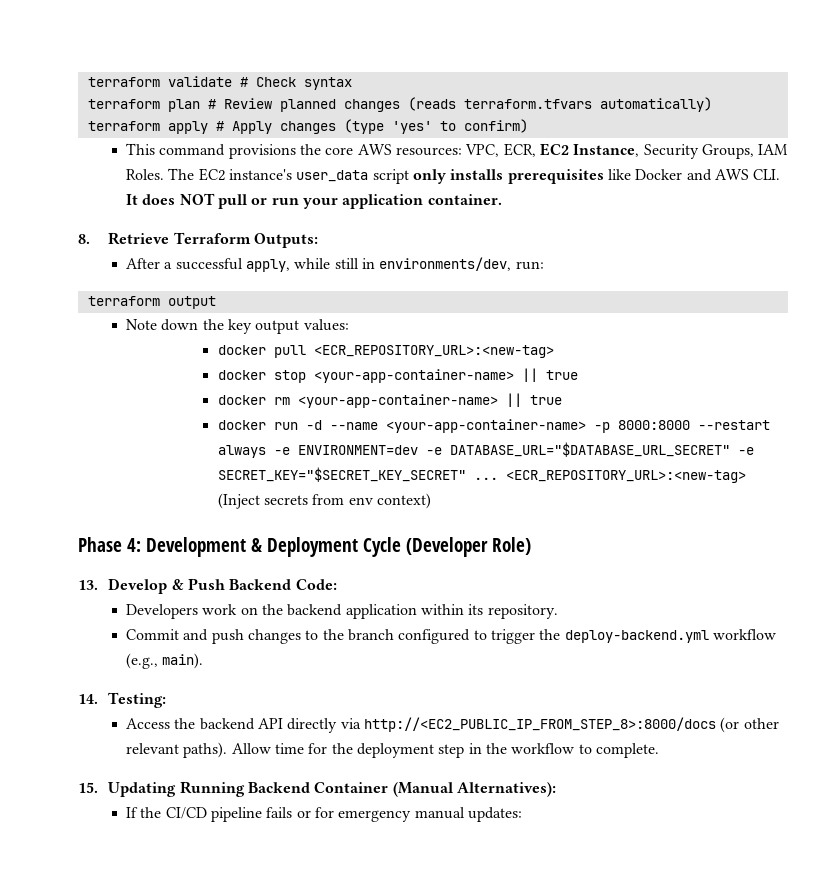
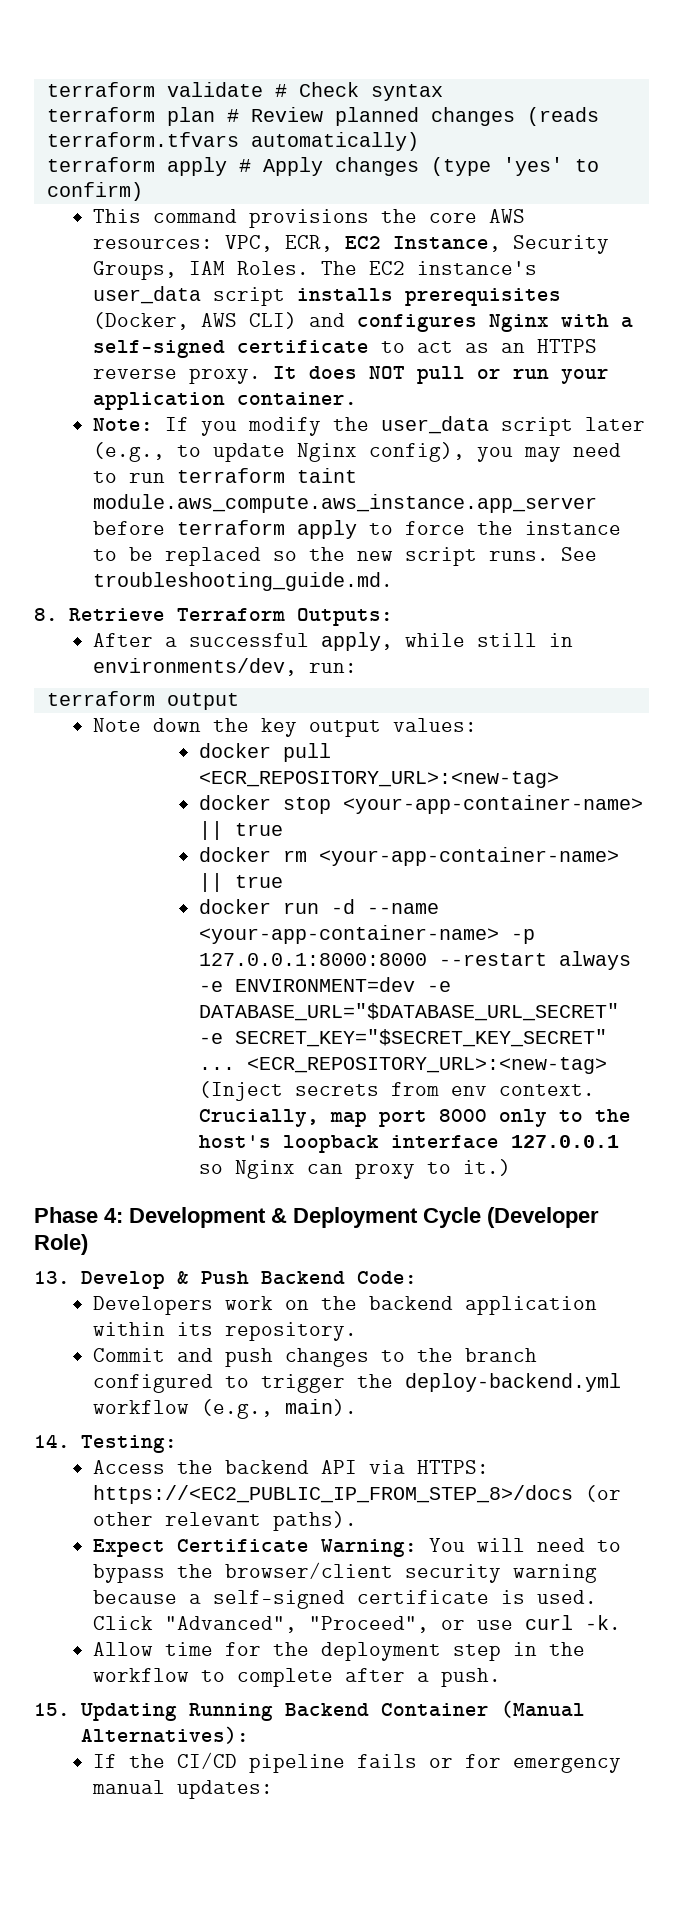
- The EC2 instance's user_data script only installs prerequisites like Docker and AWS CLI. It does NOT pull or run your application container.
+ The EC2 instance's user_data script installs prerequisites (Docker, AWS CLI) and configures Nginx with a self-signed certificate to act as an HTTPS reverse proxy. It does NOT pull or run your application container.
+ Note: If you modify the user_data script later (e.g., to update Nginx config), you may need to run terraform taint module.aws_compute.aws_instance.app_server before terraform apply to force the instance to be replaced so the new script runs. See troubleshooting_guide.md.
- docker run -d --name <your-app-container-name> -p 8000:8000 --restart always -e ENVIRONMENT=dev -e DATABASE_URL="$DATABASE_URL_SECRET" -e SECRET_KEY="$SECRET_KEY_SECRET" ...
+ docker run -d --name <your-app-container-name> -p 127.0.0.1:8000:8000 --restart always -e ENVIRONMENT=dev -e DATABASE_URL="$DATABASE_URL_SECRET" -e SECRET_KEY="$SECRET_KEY_SECRET" ...
- <ECR_REPOSITORY_URL>:<new-tag> (Inject secrets from env context)
+ <ECR_REPOSITORY_URL>:<new-tag> (Inject secrets from env context. Crucially, map port 8000 only to the host's loopback interface 127.0.0.1 so Nginx can proxy to it.)
- Access the backend API directly via http://<EC2_PUBLIC_IP_FROM_STEP_8>:8000/docs (or other relevant paths). Allow time for the deployment step in the workflow to complete.
+ Access the backend API via HTTPS: https://<EC2_PUBLIC_IP_FROM_STEP_8>/docs (or other relevant paths).
+ Expect Certificate Warning: You will need to bypass the browser/client security warning because a self-signed certificate is used. Click "Advanced", "Proceed", or use curl -k.
+ Allow time for the deployment step in the workflow to complete after a push.

